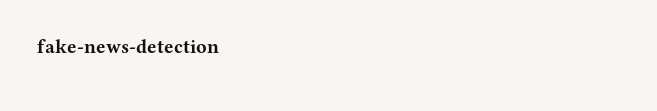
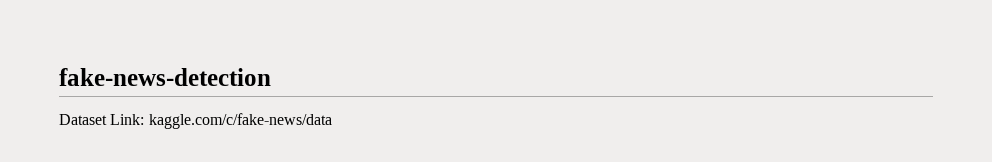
+ Dataset Link: kaggle.com/c/fake-news/data

